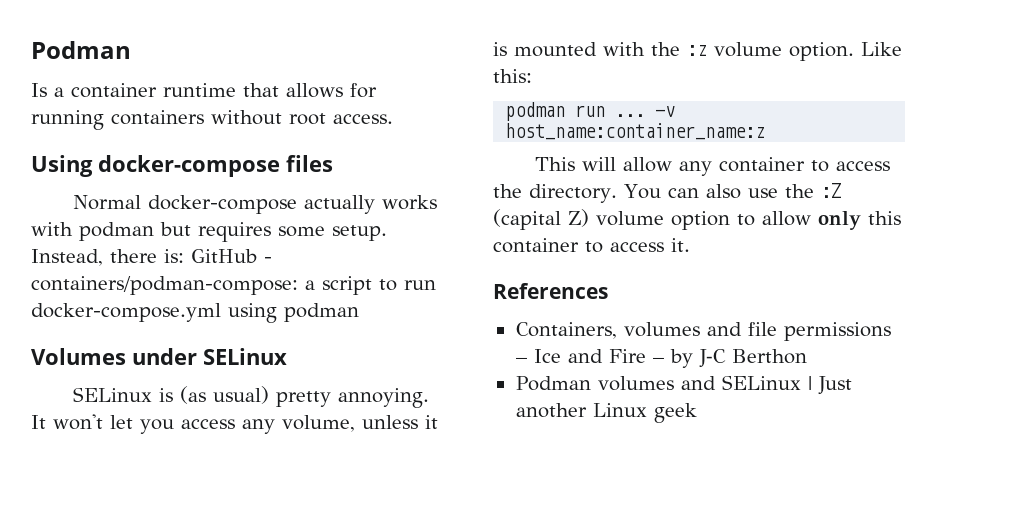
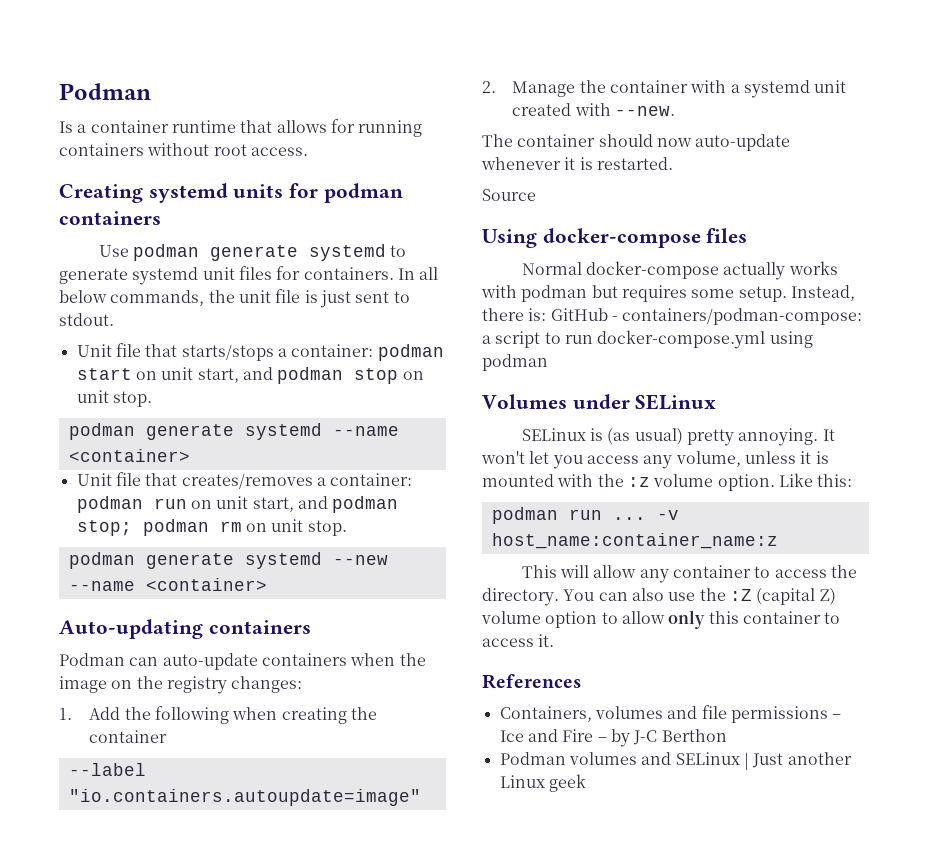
+ Creating systemd units for podman containers
+ Use podman generate systemd to generate systemd unit files for containers. In all below commands, the unit file is just sent to stdout.
+ Unit file that starts/stops a container: podman start on unit start, and podman stop on unit stop.
+ podman generate systemd --name <container>
+ Unit file that creates/removes a container: podman run on unit start, and podman stop; podman rm on unit stop.
+ podman generate systemd --new --name <container>
+ Auto-updating containers
+ Podman can auto-update containers when the image on the registry changes:
+ 1. Add the following when creating the container
+ --label "io.containers.autoupdate=image"
+ 2. Manage the container with a systemd unit created with --new.
+ The container should now auto-update whenever it is restarted.
+ Source

